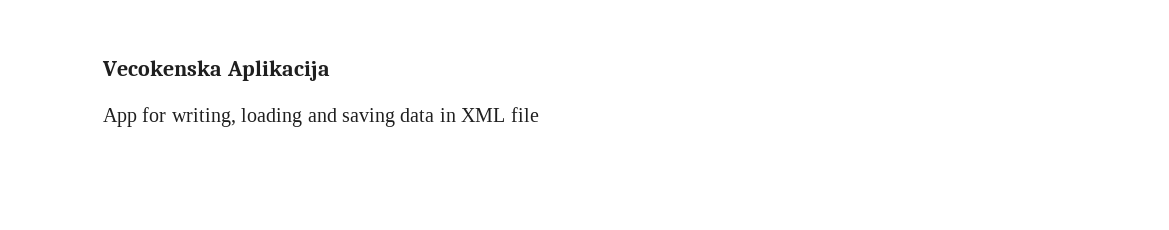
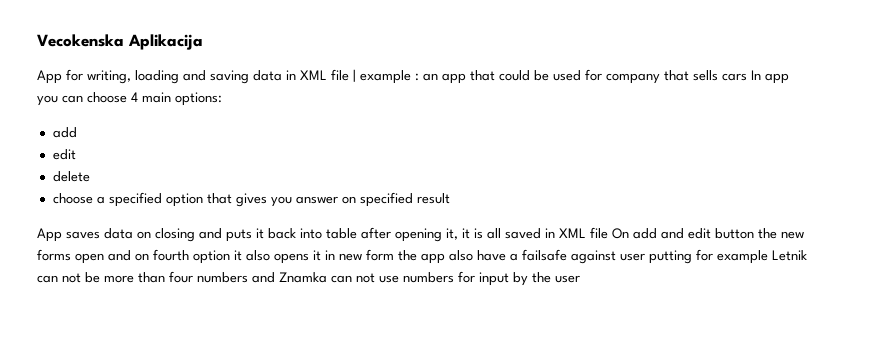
- App for writing, loading and saving data in XML file
+ App for writing, loading and saving data in XML file | example : an app that could be used for company that sells cars In app you can choose 4 main options:
+ add
+ edit
+ delete
+ choose a specified option that gives you answer on specified result
+ App saves data on closing and puts it back into table after opening it, it is all saved in XML file On add and edit button the new forms open and on fourth option it also opens it in new form the app also have a failsafe against user putting for example Letnik can not be more than four numbers and Znamka can not use numbers for input by the user

